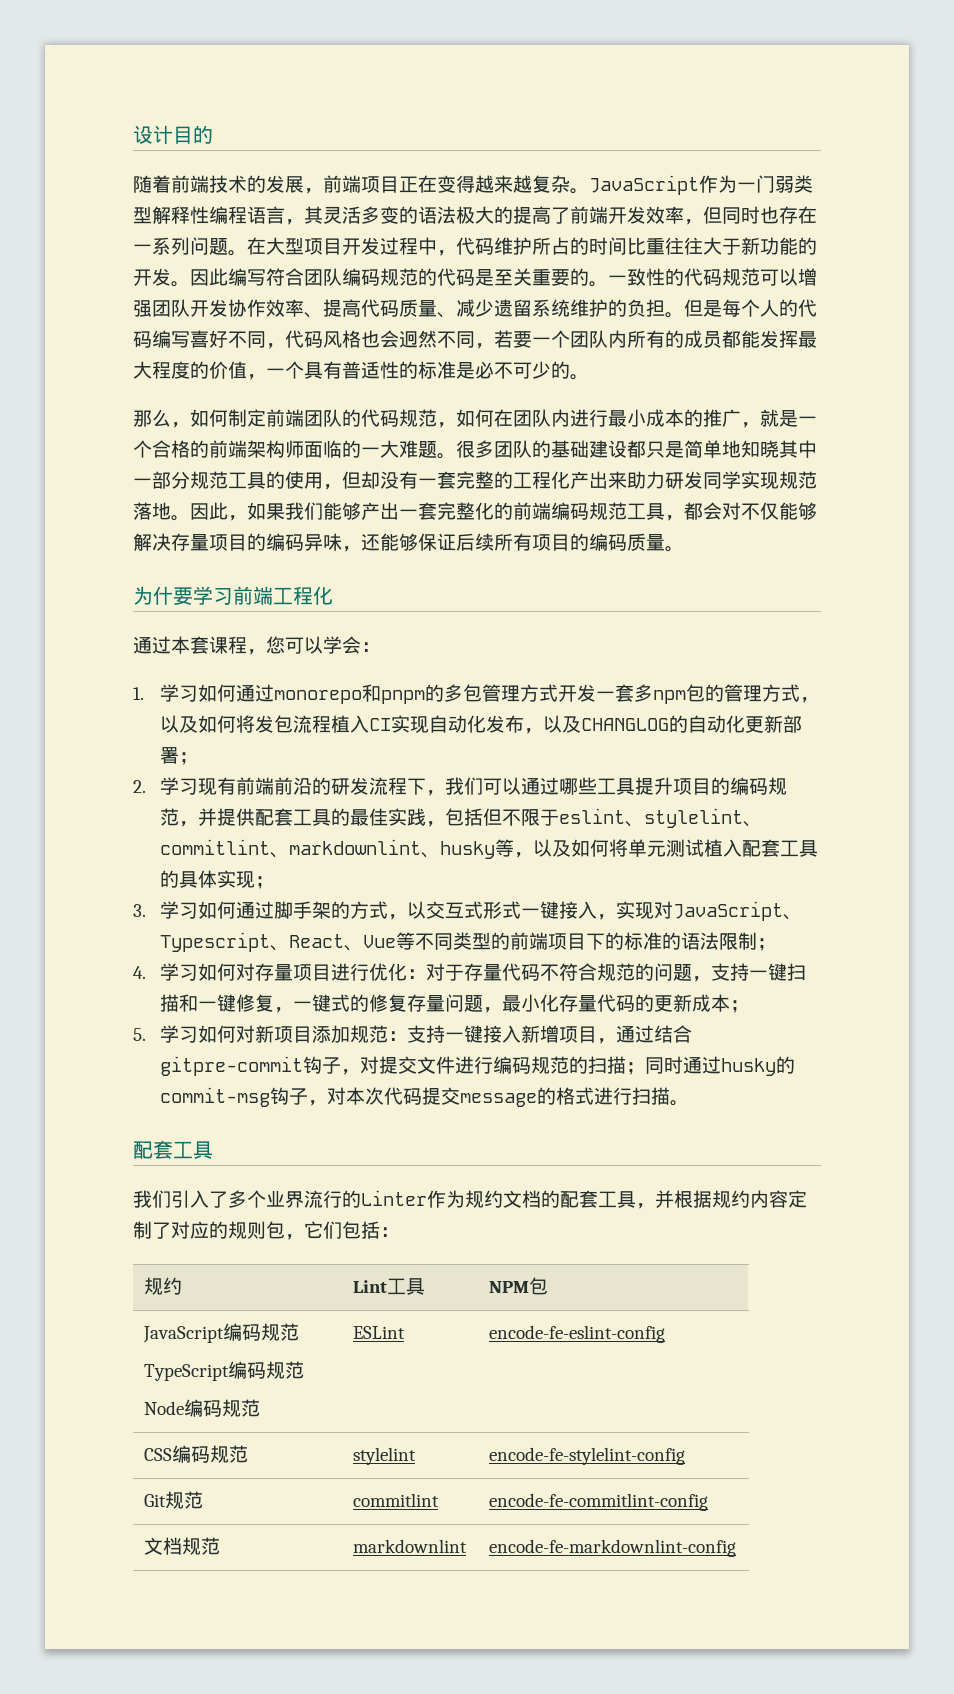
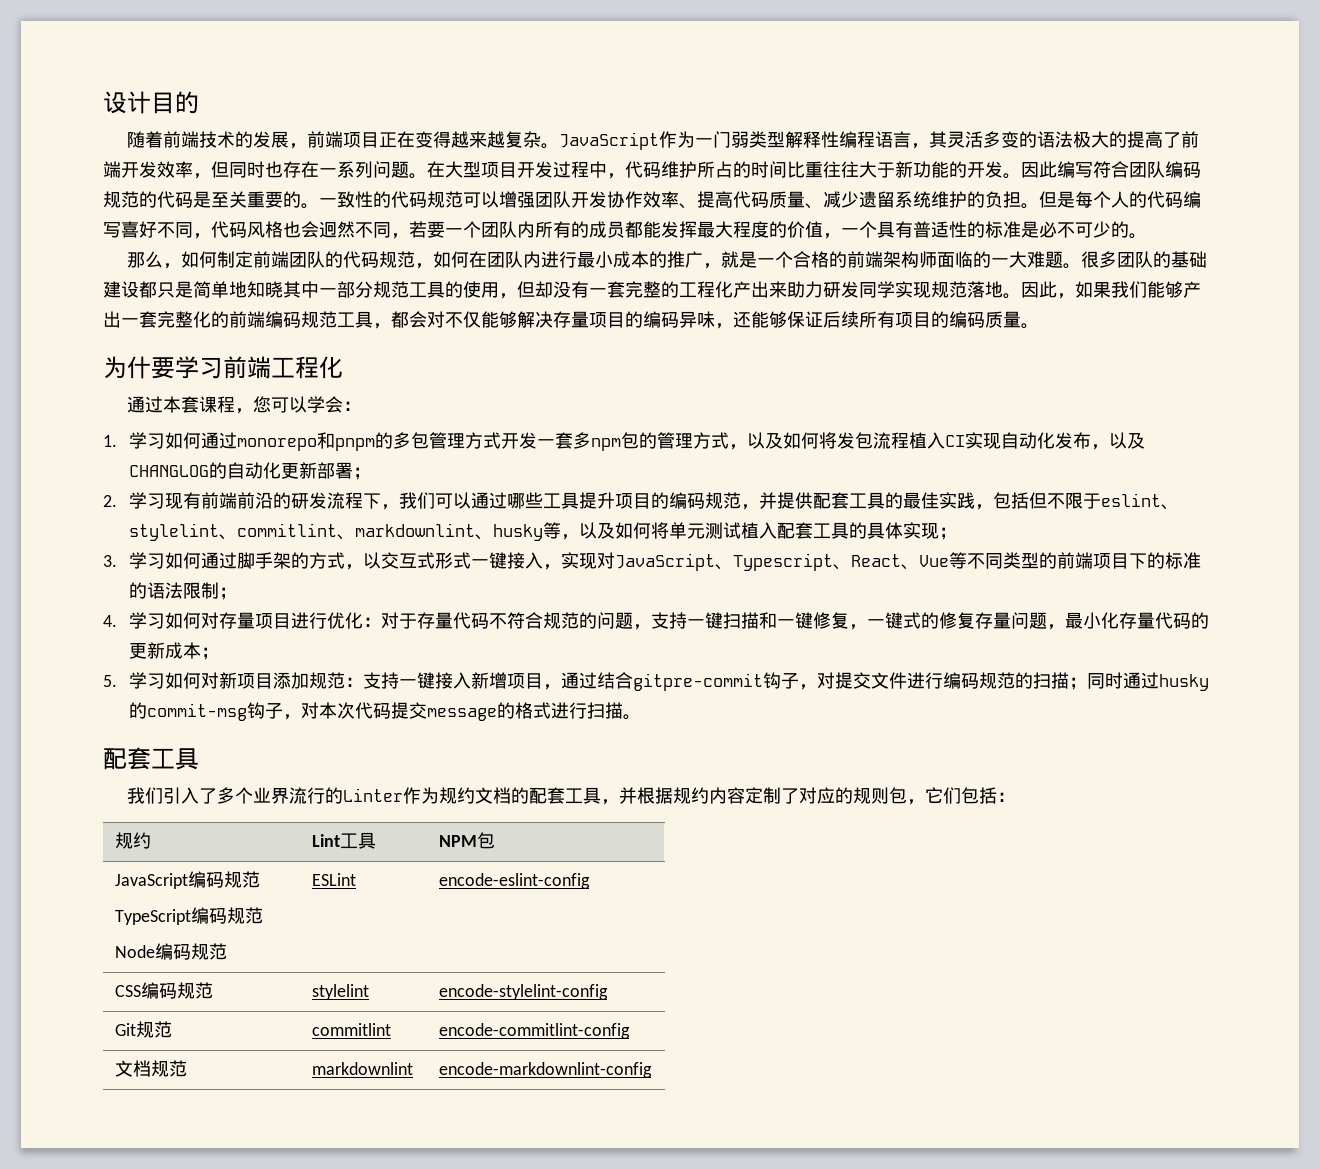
  JavaScript编码规范
  TypeScript编码规范
- Node编码规范 | ESLint | encode-fe-eslint-config
+ Node编码规范 | ESLint | encode-eslint-config
- CSS编码规范 | stylelint | encode-fe-stylelint-config
+ CSS编码规范 | stylelint | encode-stylelint-config
- Git规范 | commitlint | encode-fe-commitlint-config
+ Git规范 | commitlint | encode-commitlint-config
- 文档规范 | markdownlint | encode-fe-markdownlint-config
+ 文档规范 | markdownlint | encode-markdownlint-config

